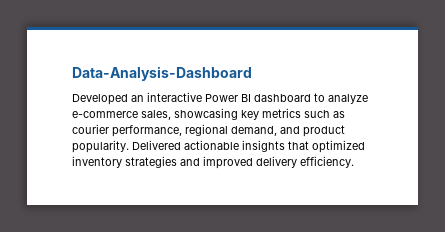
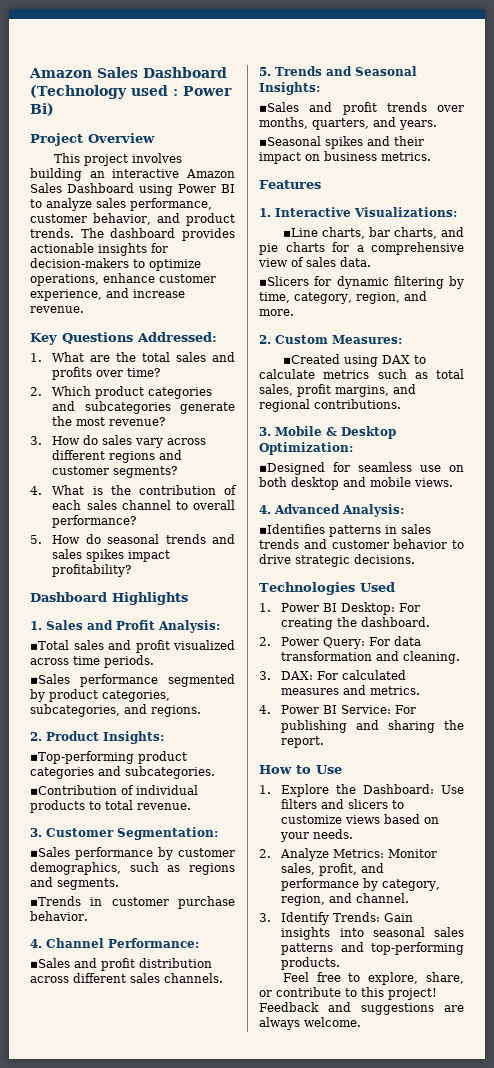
- Data-Analysis-Dashboard
- Developed an interactive Power BI dashboard to analyze e-commerce sales, showcasing key metrics such as courier performance, regional demand, and product popularity. Delivered actionable insights that optimized inventory strategies and improved delivery efficiency.
+ Amazon Sales Dashboard (Technology used : Power Bi)
+ Project Overview
+ This project involves building an interactive Amazon Sales Dashboard using Power BI to analyze sales performance, customer behavior, and product trends. The dashboard provides actionable insights for decision-makers to optimize operations, enhance customer experience, and increase revenue.
+ Key Questions Addressed:
+ 1. What are the total sales and profits over time?
+ 2. Which product categories and subcategories generate the most revenue?
+ 3. How do sales vary across different regions and customer segments?
+ 4. What is the contribution of each sales channel to overall performance?
+ 5. How do seasonal trends and sales spikes impact profitability?
+ Dashboard Highlights
+ 1. Sales and Profit Analysis:
+ ▪Total sales and profit visualized across time periods.
+ ▪Sales performance segmented by product categories, subcategories, and regions.
+ 2. Product Insights:
+ ▪Top-performing product categories and subcategories.
+ ▪Contribution of individual products to total revenue.
+ 3. Customer Segmentation:
+ ▪Sales performance by customer demographics, such as regions and segments.
+ ▪Trends in customer purchase behavior.
+ 4. Channel Performance:
+ ▪Sales and profit distribution across different sales channels.
+ 5. Trends and Seasonal Insights:
+ ▪Sales and profit trends over months, quarters, and years.
+ ▪Seasonal spikes and their impact on business metrics.
+ Features
+ 1. Interactive Visualizations:
+ ▪Line charts, bar charts, and pie charts for a comprehensive view of sales data.
+ ▪Slicers for dynamic filtering by time, category, region, and more.
+ 2. Custom Measures:
+ ▪Created using DAX to calculate metrics such as total sales, profit margins, and regional contributions.
+ 3. Mobile & Desktop Optimization:
+ ▪Designed for seamless use on both desktop and mobile views.
+ 4. Advanced Analysis:
+ ▪Identifies patterns in sales trends and customer behavior to drive strategic decisions.
+ Technologies Used
+ 1. Power BI Desktop: For creating the dashboard.
+ 2. Power Query: For data transformation and cleaning.
+ 3. DAX: For calculated measures and metrics.
+ 4. Power BI Service: For publishing and sharing the report.
+ How to Use
+ 1. Explore the Dashboard: Use filters and slicers to customize views based on your needs.
+ 2. Analyze Metrics: Monitor sales, profit, and performance by category, region, and channel.
+ 3. Identify Trends: Gain insights into seasonal sales patterns and top-performing products.
+ Feel free to explore, share, or contribute to this project! Feedback and suggestions are always welcome.

